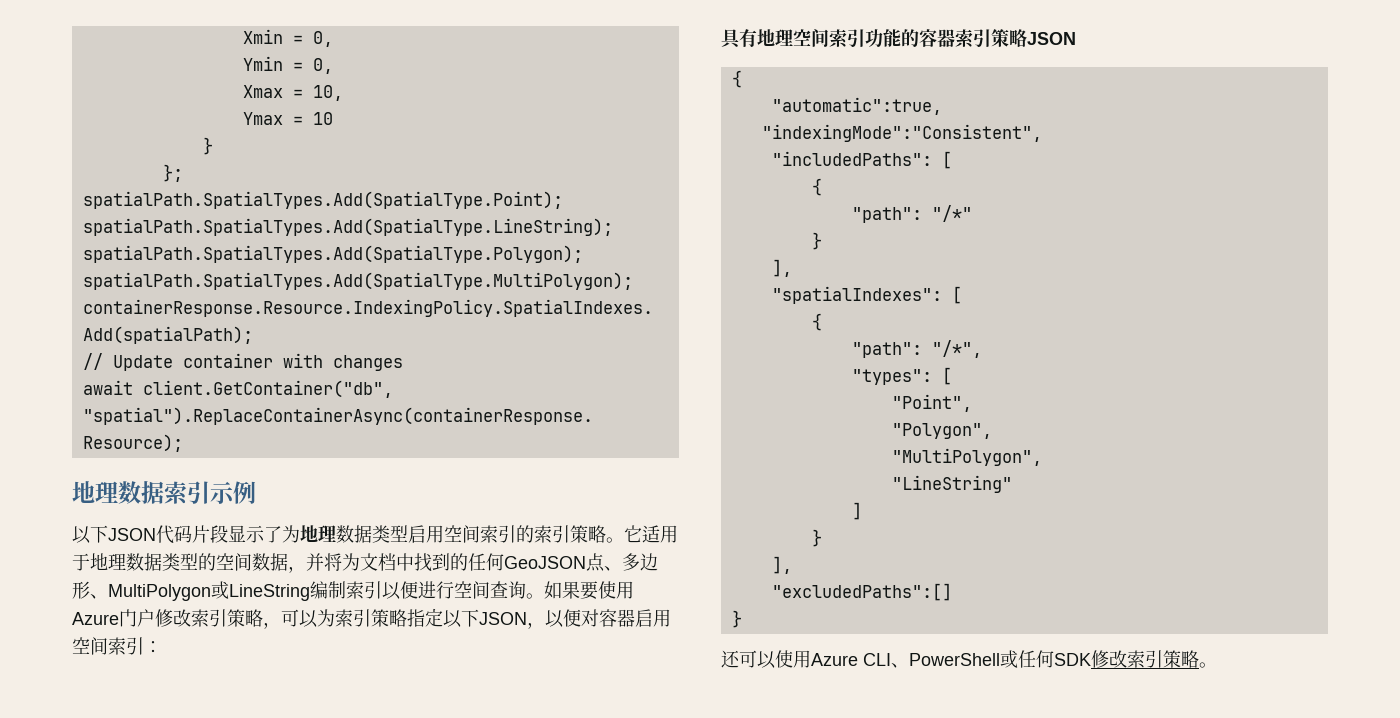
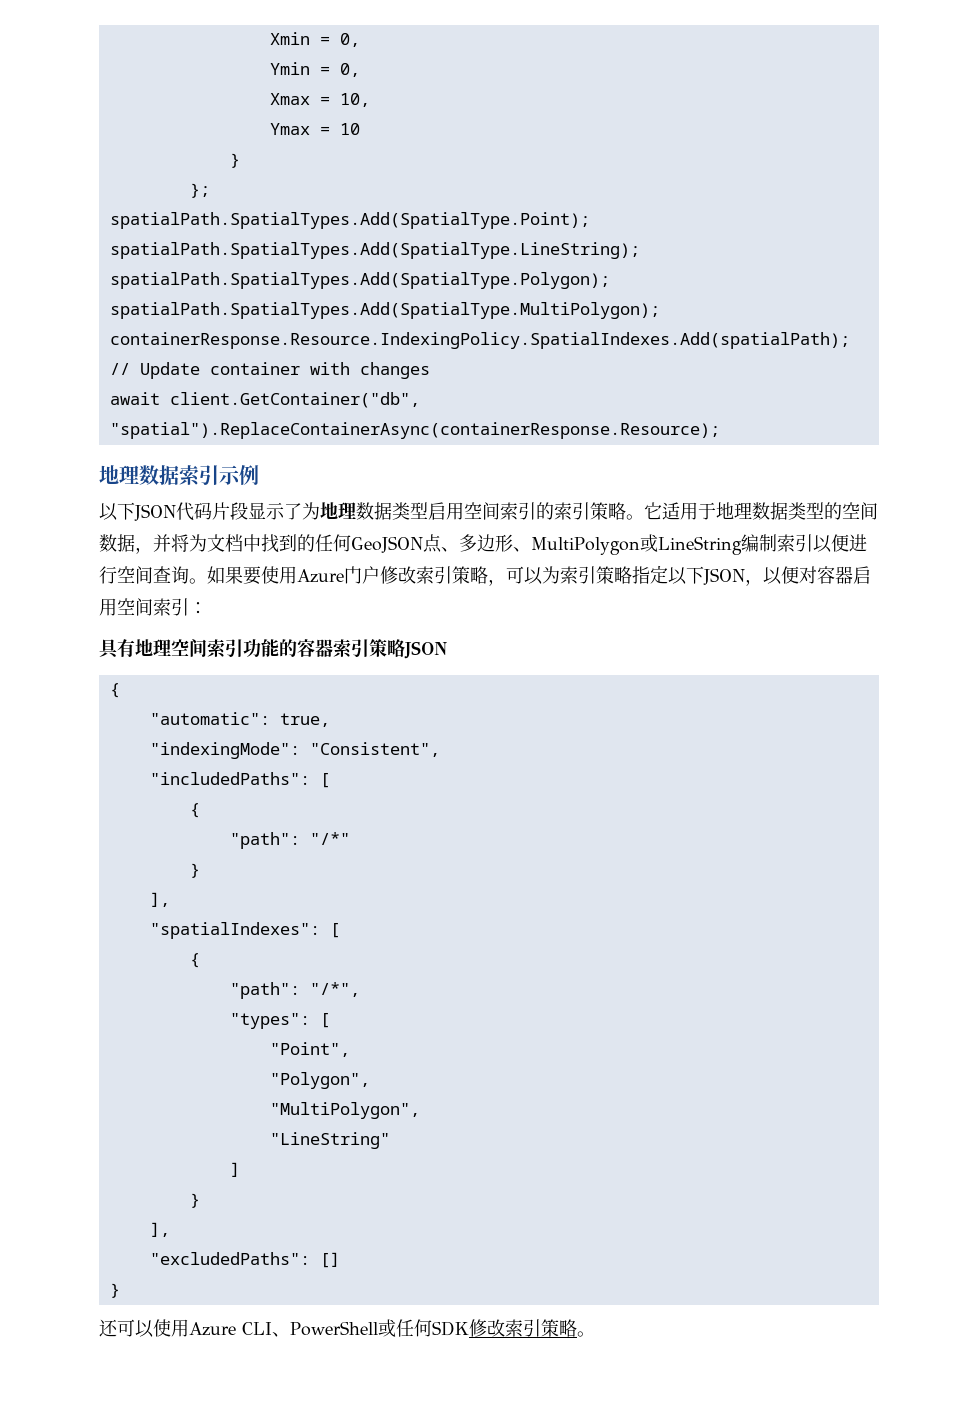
- "automatic":true,
- "indexingMode":"Consistent",
+ "automatic": true,
+ "indexingMode": "Consistent",
- "excludedPaths":[]
+ "excludedPaths": []

